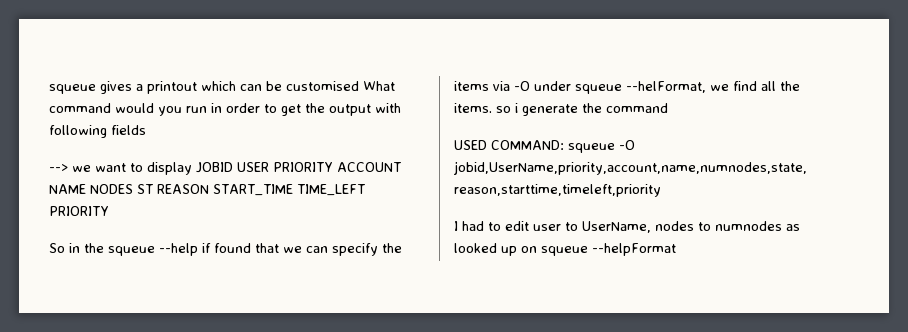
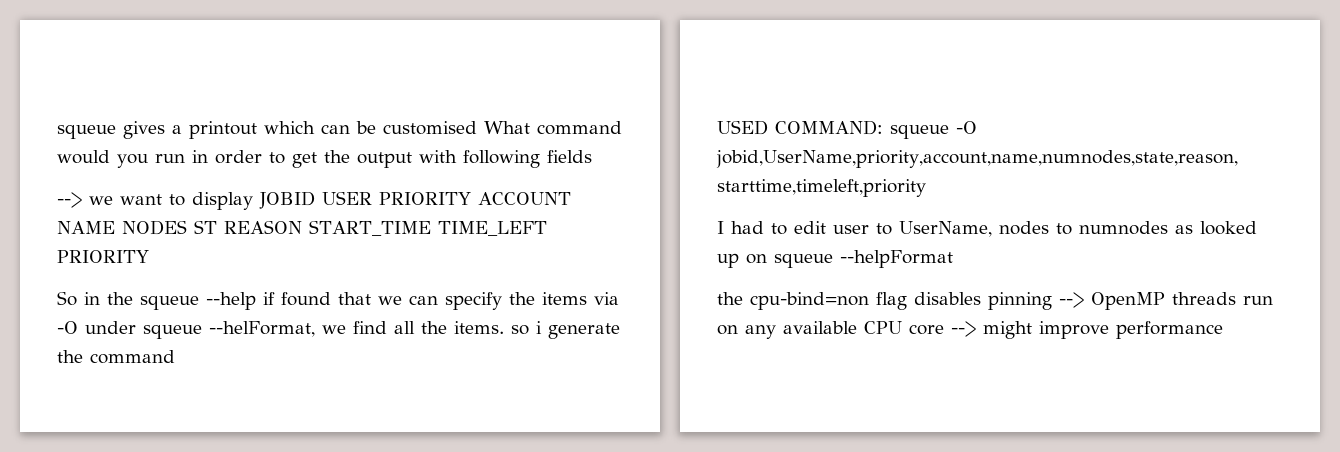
+ the cpu-bind=non flag disables pinning --> OpenMP threads run on any available CPU core --> might improve performance

